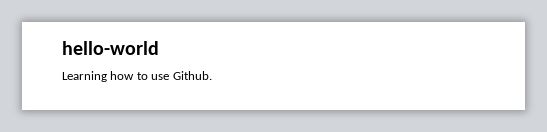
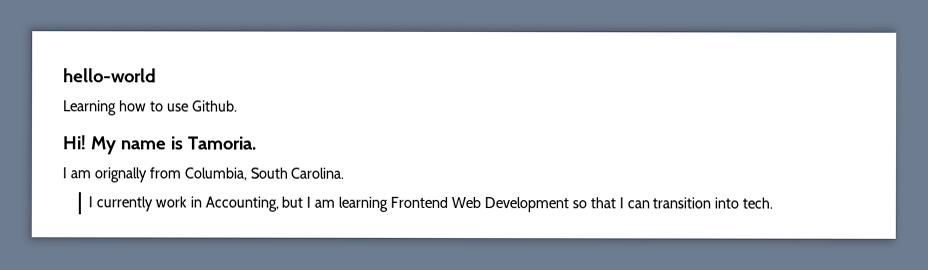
+ Hi! My name is Tamoria.
+ I am orignally from Columbia, South Carolina.
+ I currently work in Accounting, but I am learning Frontend Web Development so that I can transition into tech.

